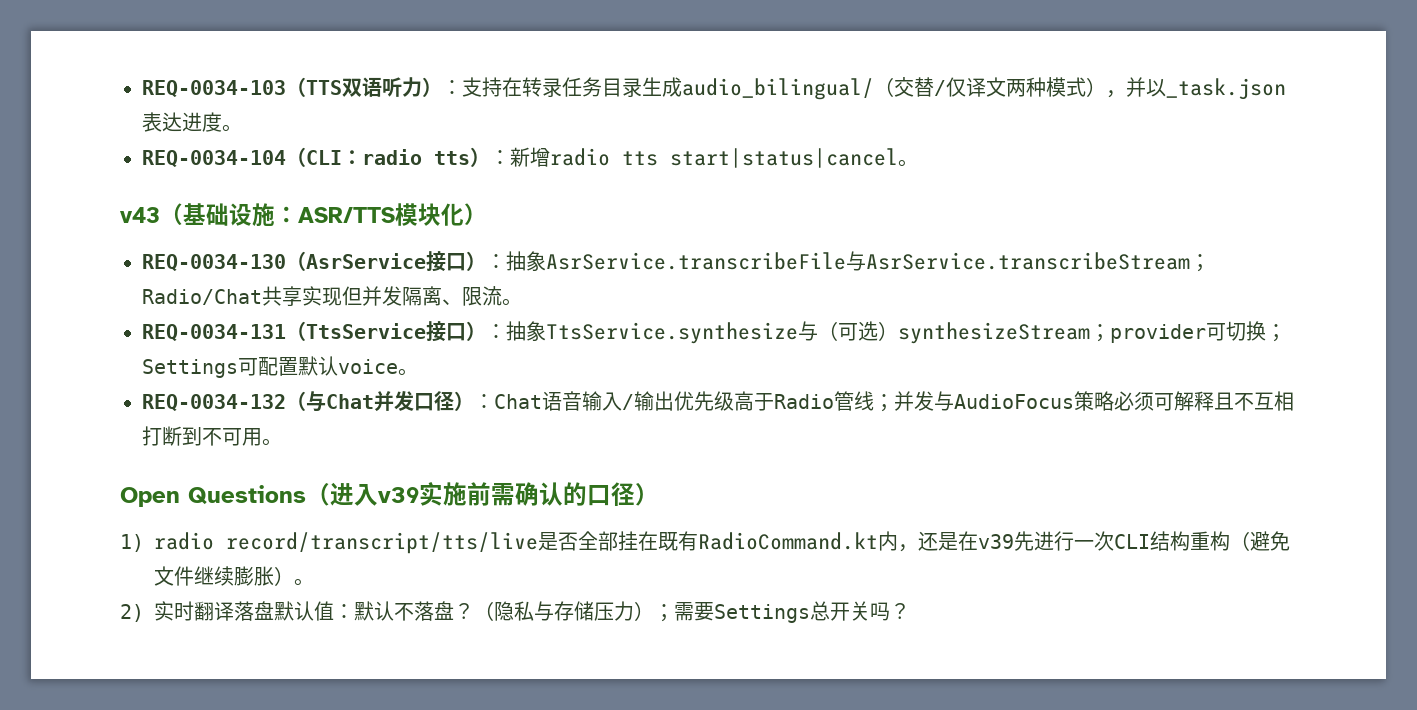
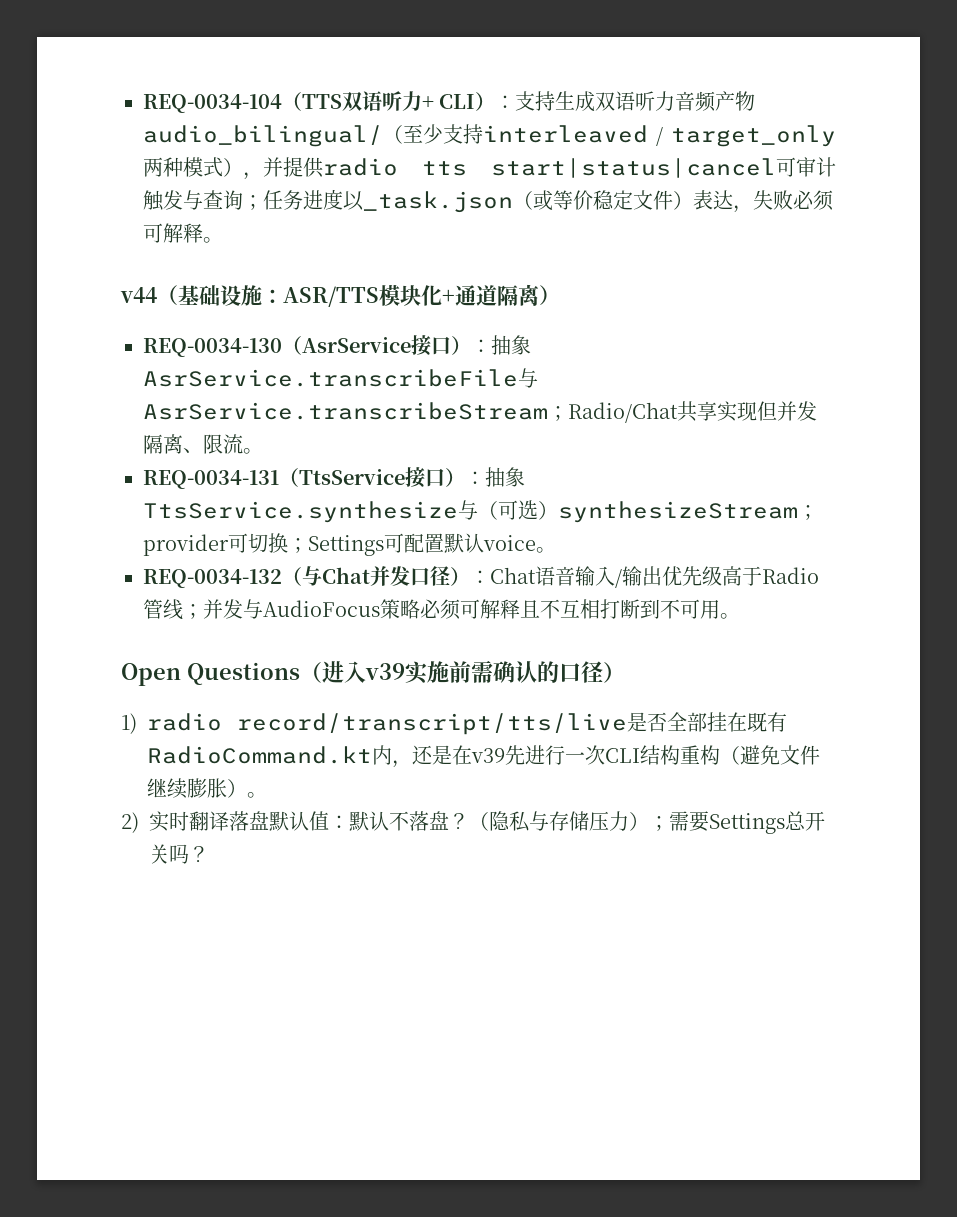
- REQ-0034-103（TTS双语听力）：支持在转录任务目录生成audio_bilingual/（交替/仅译文两种模式），并以_task.json表达进度。
- REQ-0034-104（CLI：radio tts）：新增radio tts start|status|cancel。
- v43（基础设施：ASR/TTS模块化）
+ REQ-0034-104（TTS双语听力+ CLI）：支持生成双语听力音频产物audio_bilingual/（至少支持interleaved / target_only两种模式），并提供radio tts start|status|cancel可审计触发与查询；任务进度以_task.json（或等价稳定文件）表达，失败必须可解释。
+ v44（基础设施：ASR/TTS模块化+通道隔离）

